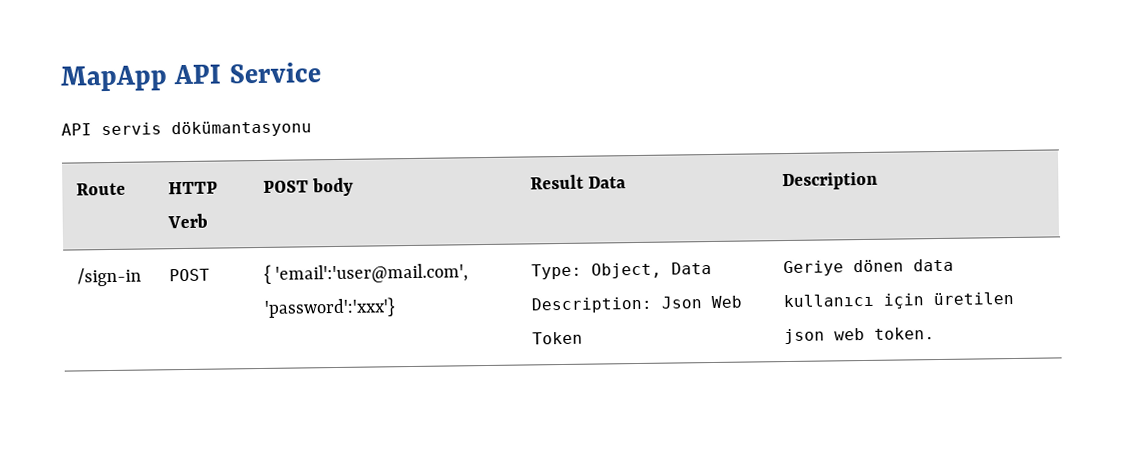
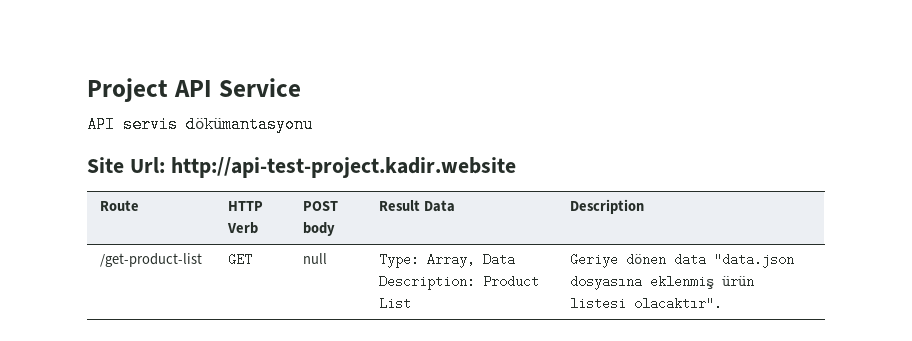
- MapApp API Service
+ Project API Service
+ Site Url: http://api-test-project.kadir.website
- /sign-in | POST | { 'email':'user@mail.com', 'password':'xxx'} | Type: Object, Data Description: Json Web Token | Geriye dönen data kullanıcı için üretilen json web token.
+ /get-product-list | GET | null | Type: Array, Data Description: Product List | Geriye dönen data "data.json dosyasına eklenmiş ürün listesi olacaktır".

